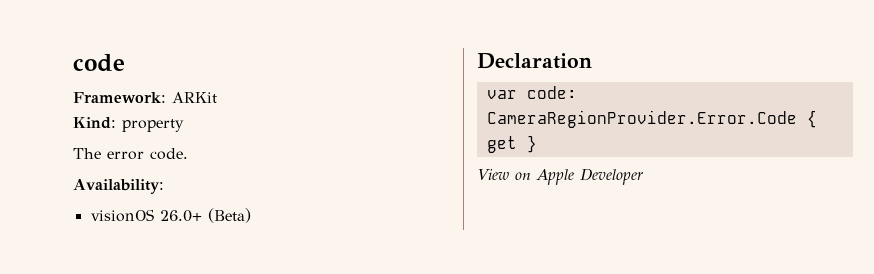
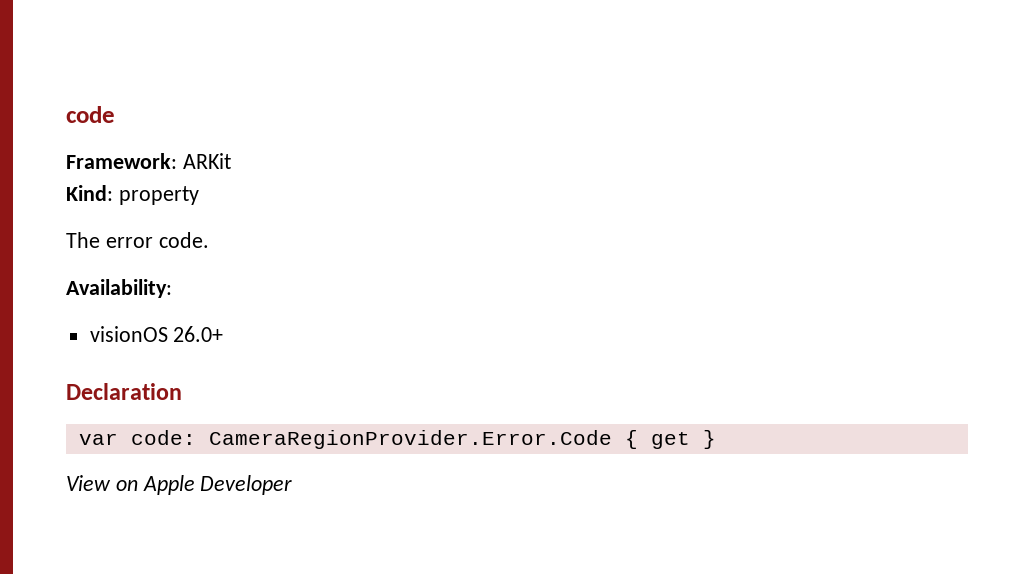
- visionOS 26.0+ (Beta)
+ visionOS 26.0+

